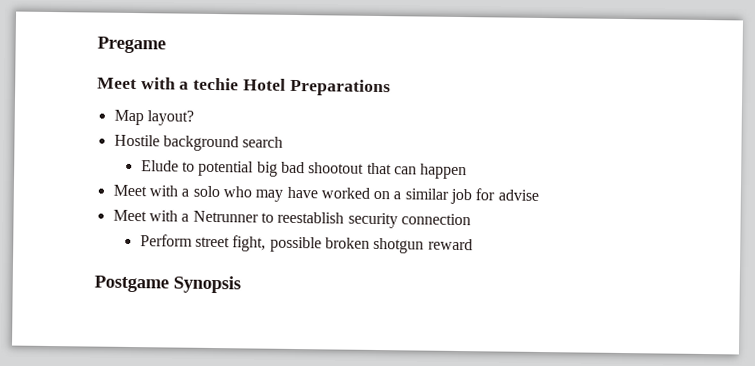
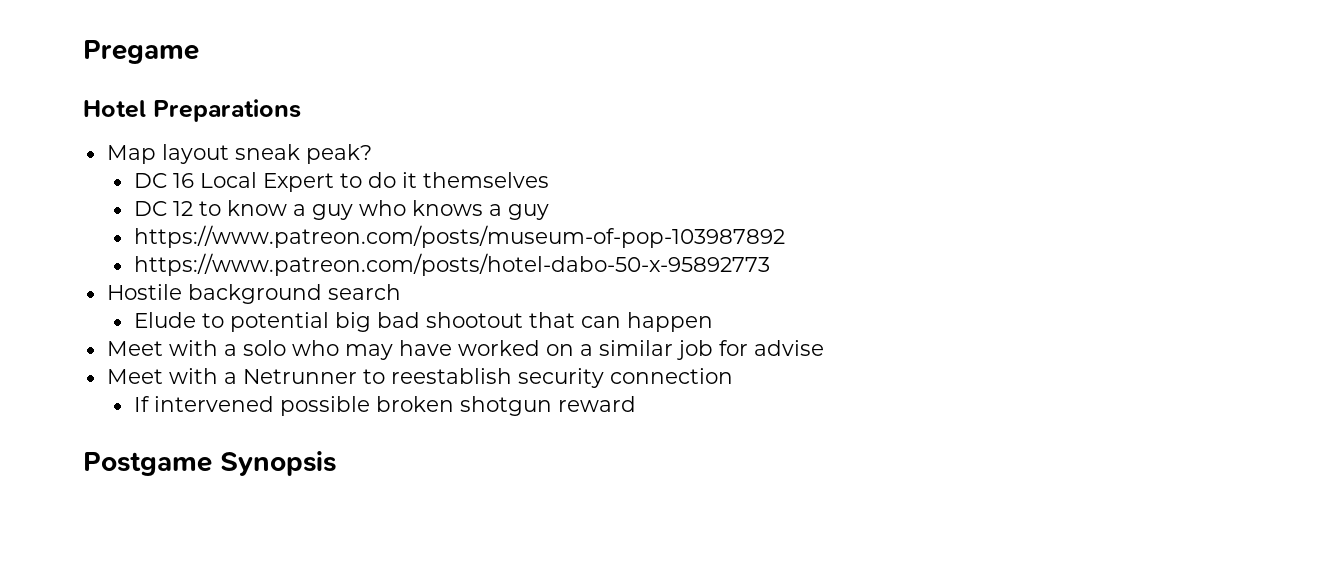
- Meet with a techie Hotel Preparations
+ Hotel Preparations
- Map layout?
+ Map layout sneak peak?
+ DC 16 Local Expert to do it themselves
+ DC 12 to know a guy who knows a guy
+ https://www.patreon.com/posts/museum-of-pop-103987892
+ https://www.patreon.com/posts/hotel-dabo-50-x-95892773
- Perform street fight, possible broken shotgun reward
+ If intervened possible broken shotgun reward

